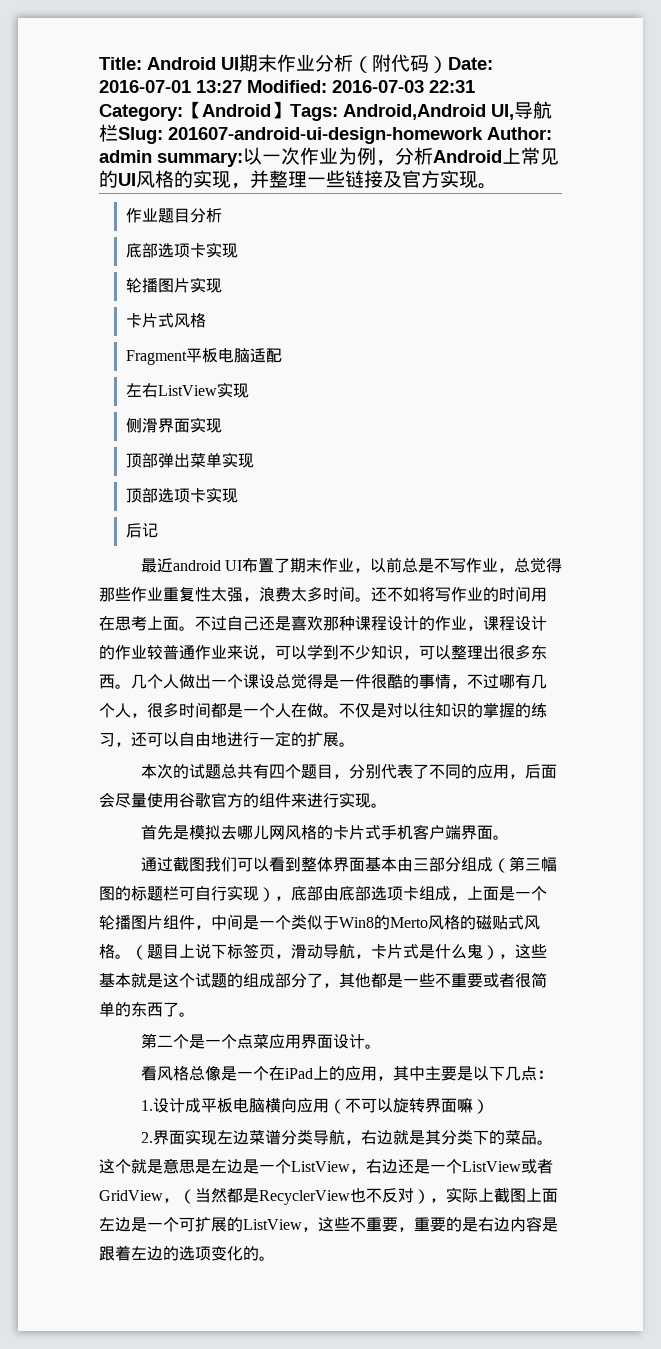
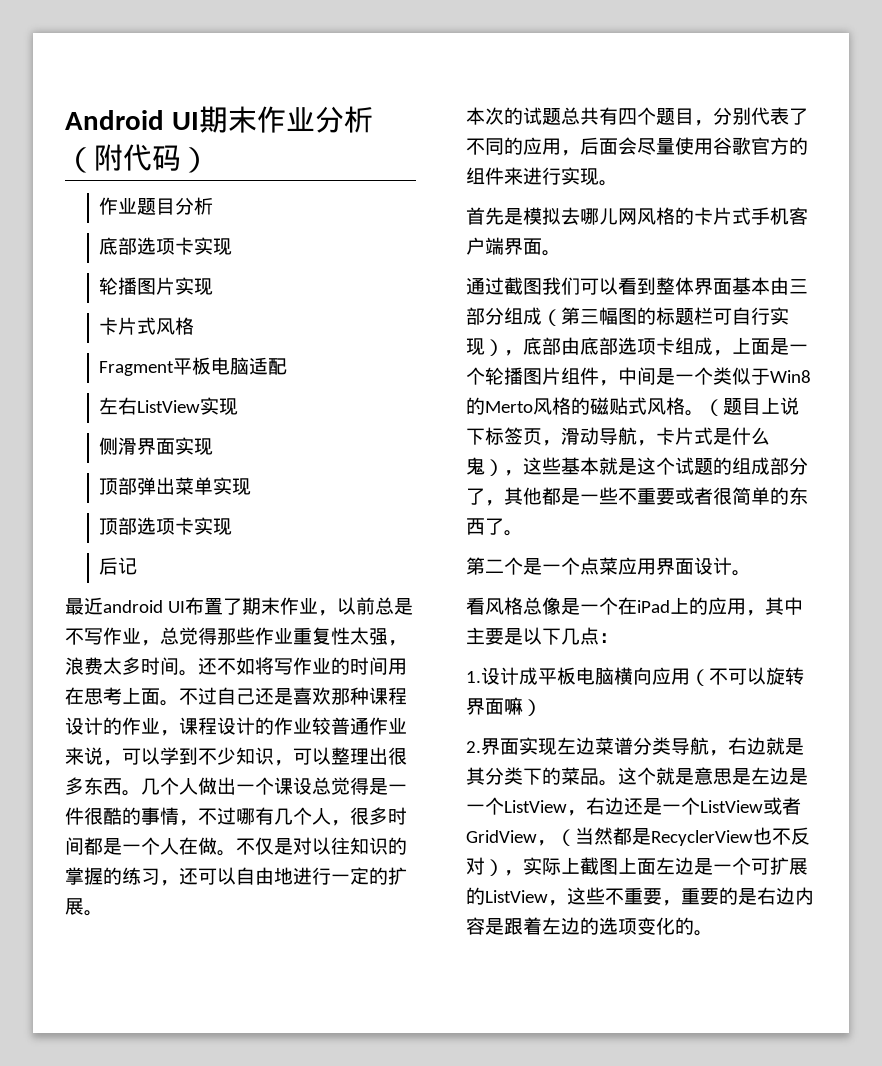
- Title: Android UI期末作业分析（附代码）Date: 2016-07-01 13:27 Modified: 2016-07-03 22:31 Category:【Android】Tags: Android,Android UI,导航栏Slug: 201607-android-ui-design-homework Author: admin summary:以一次作业为例，分析Android上常见的UI风格的实现，并整理一些链接及官方实现。
+ Android UI期末作业分析（附代码）

